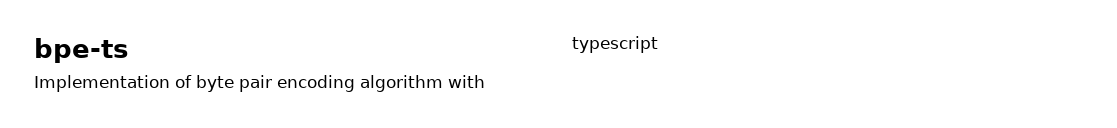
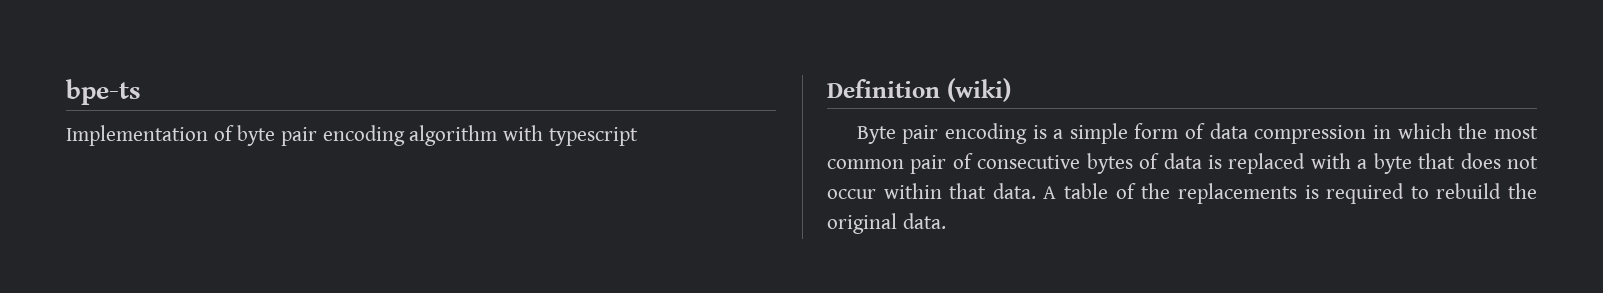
+ Definition (wiki)
+ Byte pair encoding is a simple form of data compression in which the most common pair of consecutive bytes of data is replaced with a byte that does not occur within that data. A table of the replacements is required to rebuild the original data.

